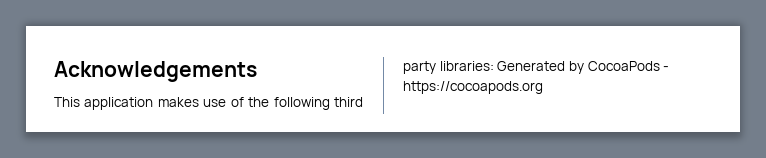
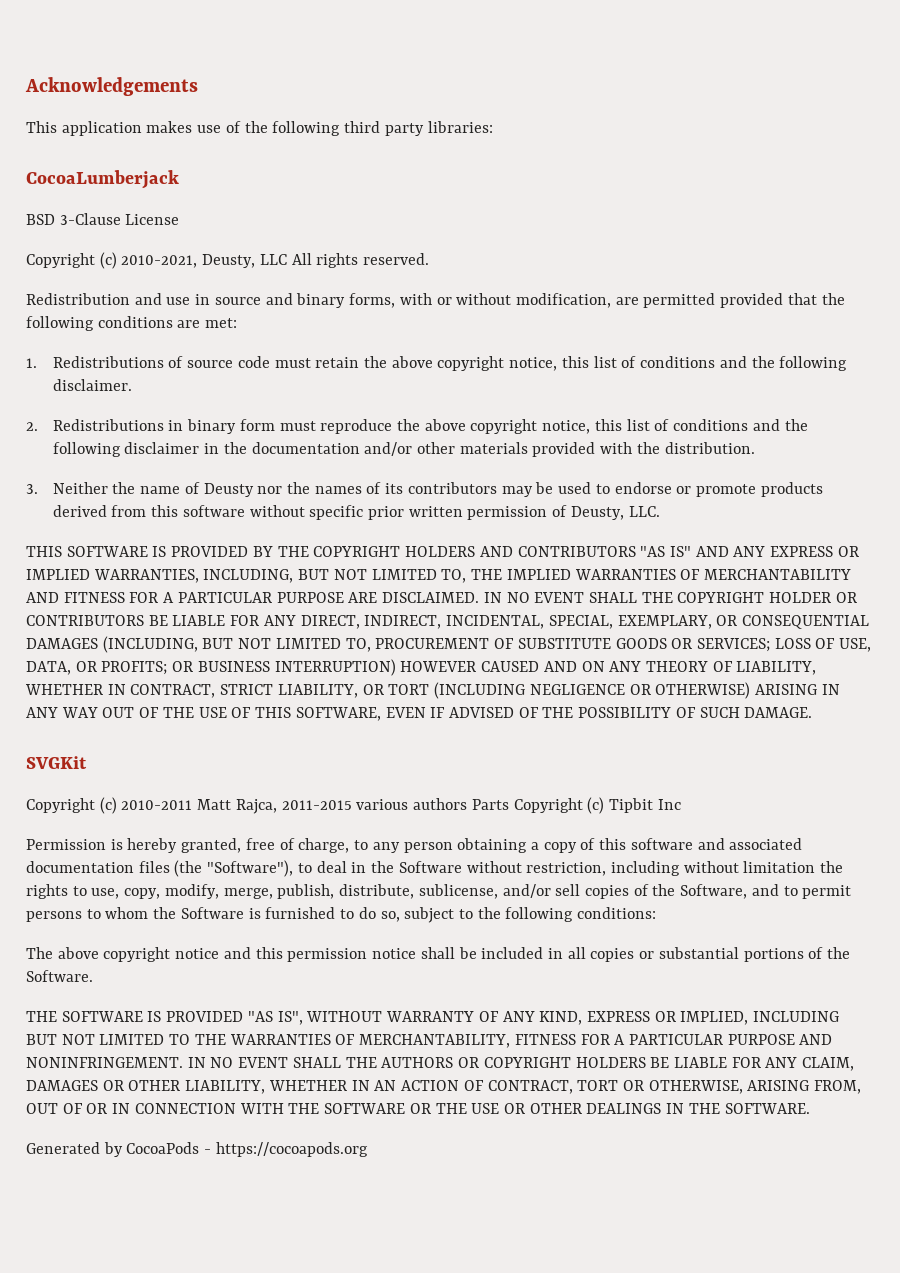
- This application makes use of the following third party libraries: Generated by CocoaPods - https://cocoapods.org
+ This application makes use of the following third party libraries:
+ CocoaLumberjack
+ BSD 3-Clause License
+ Copyright (c) 2010-2021, Deusty, LLC All rights reserved.
+ Redistribution and use in source and binary forms, with or without modification, are permitted provided that the following conditions are met:
+ 1. Redistributions of source code must retain the above copyright notice, this list of conditions and the following disclaimer.
+ 2. Redistributions in binary form must reproduce the above copyright notice, this list of conditions and the following disclaimer in the documentation and/or other materials provided with the distribution.
+ 3. Neither the name of Deusty nor the names of its contributors may be used to endorse or promote products derived from this software without specific prior written permission of Deusty, LLC.
+ THIS SOFTWARE IS PROVIDED BY THE COPYRIGHT HOLDERS AND CONTRIBUTORS "AS IS" AND ANY EXPRESS OR IMPLIED WARRANTIES, INCLUDING, BUT NOT LIMITED TO, THE IMPLIED WARRANTIES OF MERCHANTABILITY AND FITNESS FOR A PARTICULAR PURPOSE ARE DISCLAIMED. IN NO EVENT SHALL THE COPYRIGHT HOLDER OR CONTRIBUTORS BE LIABLE FOR ANY DIRECT, INDIRECT, INCIDENTAL, SPECIAL, EXEMPLARY, OR CONSEQUENTIAL DAMAGES (INCLUDING, BUT NOT LIMITED TO, PROCUREMENT OF SUBSTITUTE GOODS OR SERVICES; LOSS OF USE, DATA, OR PROFITS; OR BUSINESS INTERRUPTION) HOWEVER CAUSED AND ON ANY THEORY OF LIABILITY, WHETHER IN CONTRACT, STRICT LIABILITY, OR TORT (INCLUDING NEGLIGENCE OR OTHERWISE) ARISING IN ANY WAY OUT OF THE USE OF THIS SOFTWARE, EVEN IF ADVISED OF THE POSSIBILITY OF SUCH DAMAGE.
+ SVGKit
+ Copyright (c) 2010-2011 Matt Rajca, 2011-2015 various authors Parts Copyright (c) Tipbit Inc
+ Permission is hereby granted, free of charge, to any person obtaining a copy of this software and associated documentation files (the "Software"), to deal in the Software without restriction, including without limitation the rights to use, copy, modify, merge, publish, distribute, sublicense, and/or sell copies of the Software, and to permit persons to whom the Software is furnished to do so, subject to the following conditions:
+ The above copyright notice and this permission notice shall be included in all copies or substantial portions of the Software.
+ THE SOFTWARE IS PROVIDED "AS IS", WITHOUT WARRANTY OF ANY KIND, EXPRESS OR IMPLIED, INCLUDING BUT NOT LIMITED TO THE WARRANTIES OF MERCHANTABILITY, FITNESS FOR A PARTICULAR PURPOSE AND NONINFRINGEMENT. IN NO EVENT SHALL THE AUTHORS OR COPYRIGHT HOLDERS BE LIABLE FOR ANY CLAIM, DAMAGES OR OTHER LIABILITY, WHETHER IN AN ACTION OF CONTRACT, TORT OR OTHERWISE, ARISING FROM, OUT OF OR IN CONNECTION WITH THE SOFTWARE OR THE USE OR OTHER DEALINGS IN THE SOFTWARE.
+ Generated by CocoaPods - https://cocoapods.org

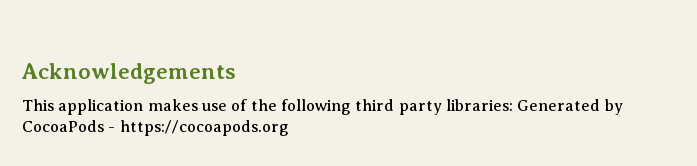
- This application makes use of the following third party libraries:
- CocoaLumberjack
- BSD 3-Clause License
- Copyright (c) 2010-2021, Deusty, LLC All rights reserved.
- Redistribution and use in source and binary forms, with or without modification, are permitted provided that the following conditions are met:
- 1. Redistributions of source code must retain the above copyright notice, this list of conditions and the following disclaimer.
- 2. Redistributions in binary form must reproduce the above copyright notice, this list of conditions and the following disclaimer in the documentation and/or other materials provided with the distribution.
- 3. Neither the name of Deusty nor the names of its contributors may be used to endorse or promote products derived from this software without specific prior written permission of Deusty, LLC.
- THIS SOFTWARE IS PROVIDED BY THE COPYRIGHT HOLDERS AND CONTRIBUTORS "AS IS" AND ANY EXPRESS OR IMPLIED WARRANTIES, INCLUDING, BUT NOT LIMITED TO, THE IMPLIED WARRANTIES OF MERCHANTABILITY AND FITNESS FOR A PARTICULAR PURPOSE ARE DISCLAIMED. IN NO EVENT SHALL THE COPYRIGHT HOLDER OR CONTRIBUTORS BE LIABLE FOR ANY DIRECT, INDIRECT, INCIDENTAL, SPECIAL, EXEMPLARY, OR CONSEQUENTIAL DAMAGES (INCLUDING, BUT NOT LIMITED TO, PROCUREMENT OF SUBSTITUTE GOODS OR SERVICES; LOSS OF USE, DATA, OR PROFITS; OR BUSINESS INTERRUPTION) HOWEVER CAUSED AND ON ANY THEORY OF LIABILITY, WHETHER IN CONTRACT, STRICT LIABILITY, OR TORT (INCLUDING NEGLIGENCE OR OTHERWISE) ARISING IN ANY WAY OUT OF THE USE OF THIS SOFTWARE, EVEN IF ADVISED OF THE POSSIBILITY OF SUCH DAMAGE.
- SVGKit
- Copyright (c) 2010-2011 Matt Rajca, 2011-2015 various authors Parts Copyright (c) Tipbit Inc
- Permission is hereby granted, free of charge, to any person obtaining a copy of this software and associated documentation files (the "Software"), to deal in the Software without restriction, including without limitation the rights to use, copy, modify, merge, publish, distribute, sublicense, and/or sell copies of the Software, and to permit persons to whom the Software is furnished to do so, subject to the following conditions:
- The above copyright notice and this permission notice shall be included in all copies or substantial portions of the Software.
- THE SOFTWARE IS PROVIDED "AS IS", WITHOUT WARRANTY OF ANY KIND, EXPRESS OR IMPLIED, INCLUDING BUT NOT LIMITED TO THE WARRANTIES OF MERCHANTABILITY, FITNESS FOR A PARTICULAR PURPOSE AND NONINFRINGEMENT. IN NO EVENT SHALL THE AUTHORS OR COPYRIGHT HOLDERS BE LIABLE FOR ANY CLAIM, DAMAGES OR OTHER LIABILITY, WHETHER IN AN ACTION OF CONTRACT, TORT OR OTHERWISE, ARISING FROM, OUT OF OR IN CONNECTION WITH THE SOFTWARE OR THE USE OR OTHER DEALINGS IN THE SOFTWARE.
- Generated by CocoaPods - https://cocoapods.org
+ This application makes use of the following third party libraries: Generated by CocoaPods - https://cocoapods.org

